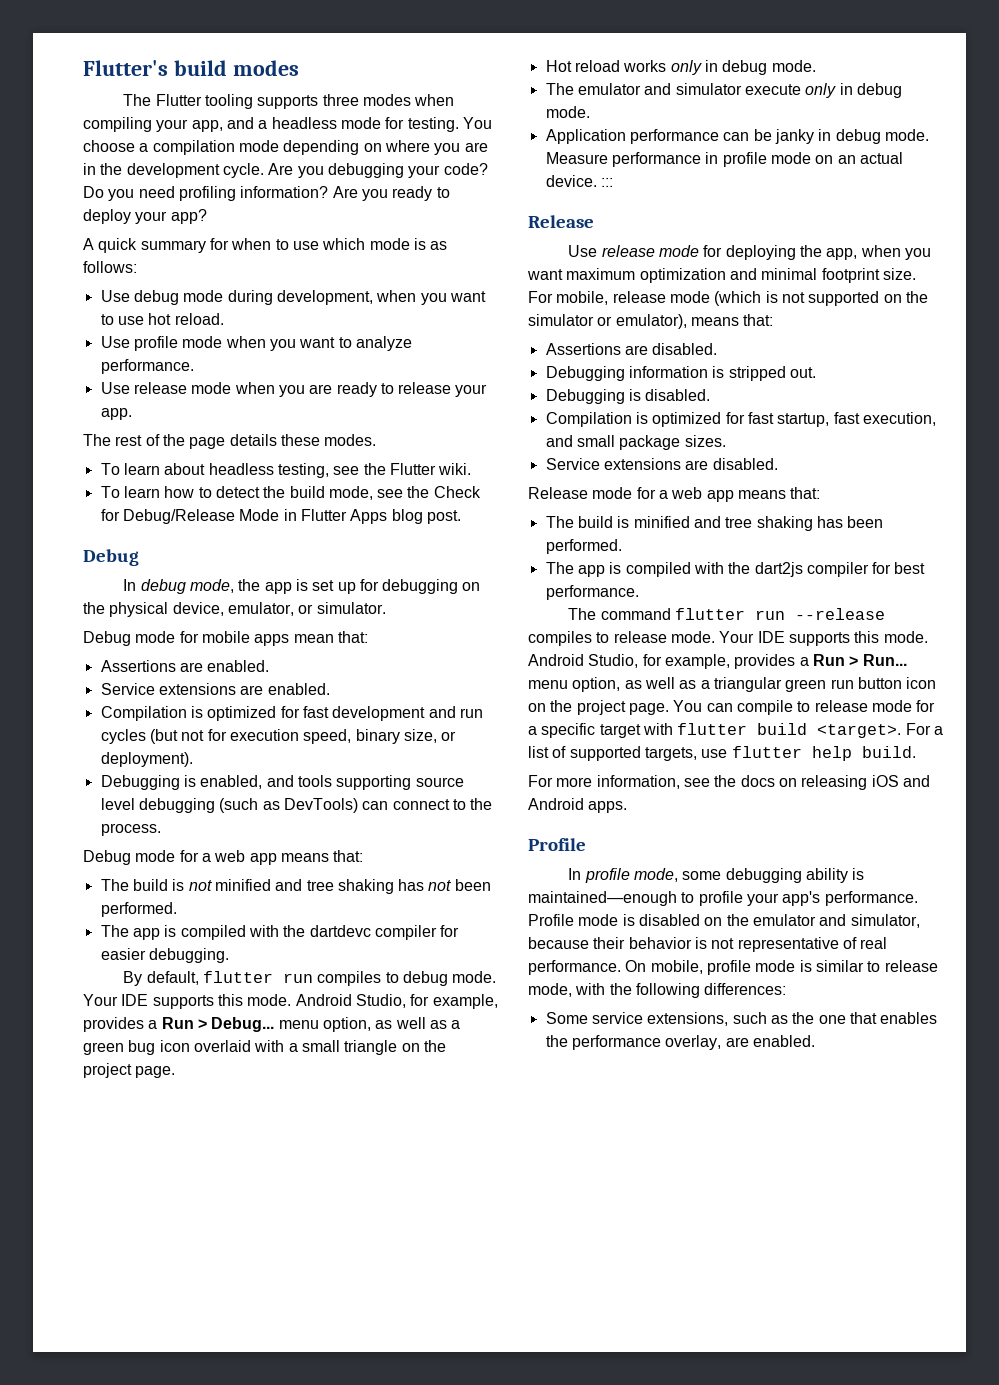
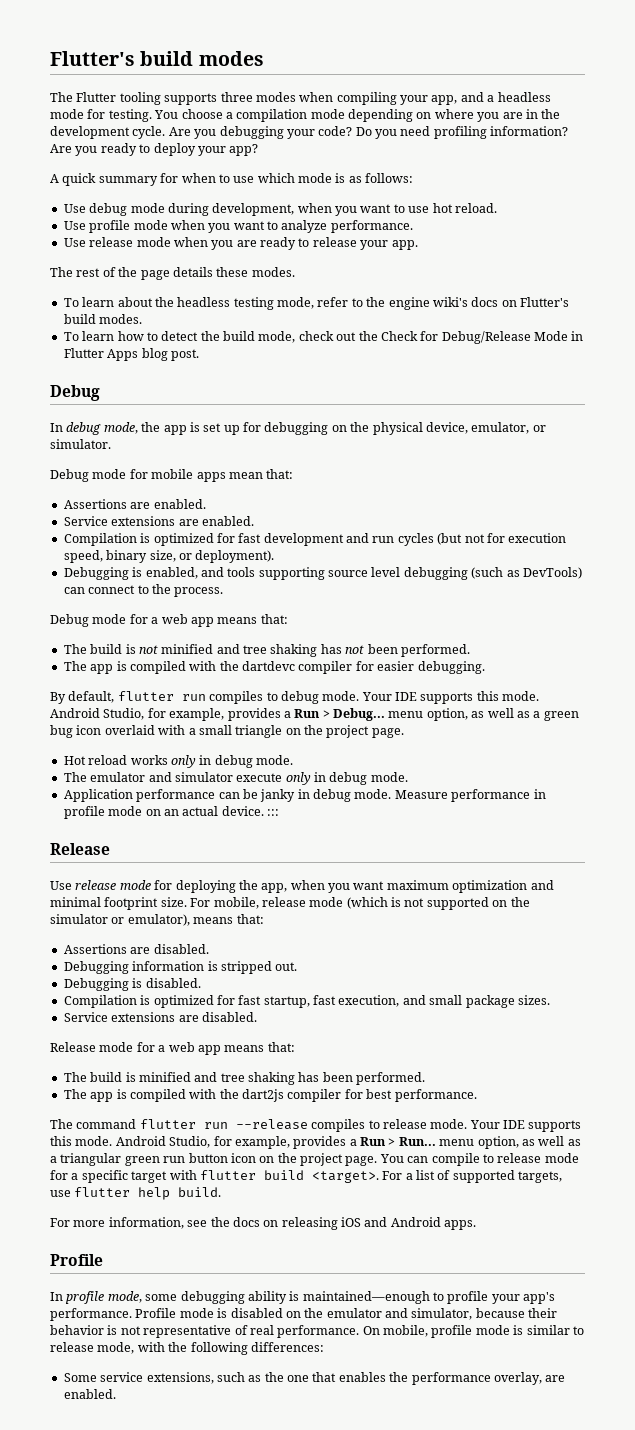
- To learn about headless testing, see the Flutter wiki.
+ To learn about the headless testing mode, refer to the engine wiki's docs on Flutter's build modes.
- To learn how to detect the build mode, see the Check for Debug/Release Mode in Flutter Apps blog post.
+ To learn how to detect the build mode, check out the Check for Debug/Release Mode in Flutter Apps blog post.

